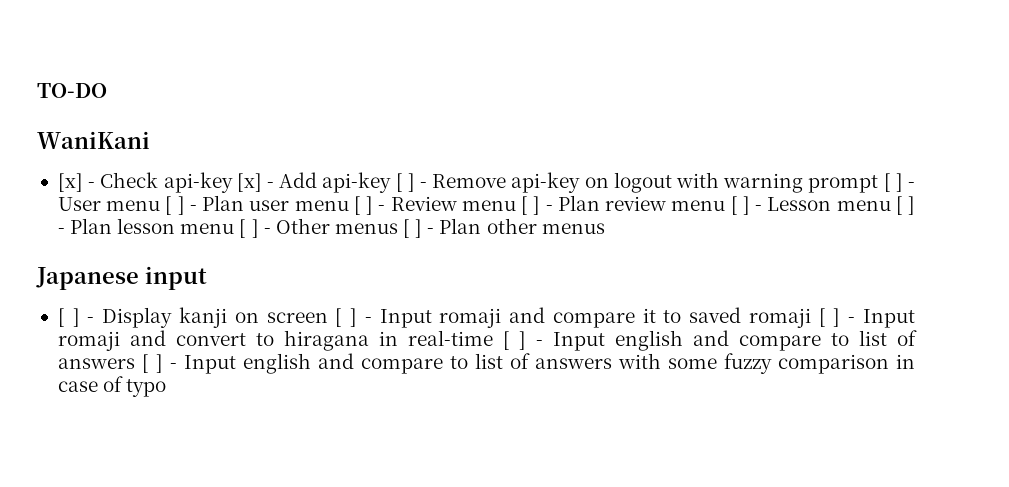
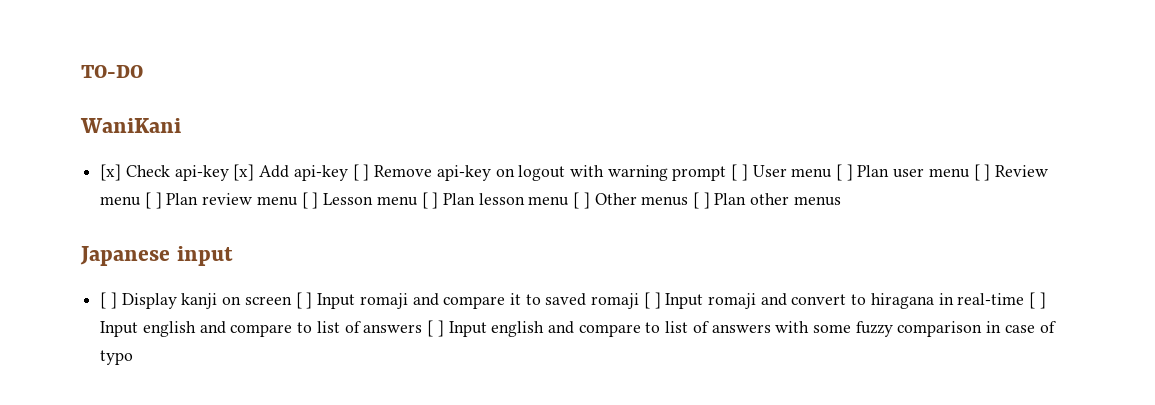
- [x] - Check api-key [x] - Add api-key [ ] - Remove api-key on logout with warning prompt [ ] - User menu [ ] - Plan user menu [ ] - Review menu [ ] - Plan review menu [ ] - Lesson menu [ ] - Plan lesson menu [ ] - Other menus [ ] - Plan other menus
+ [x] Check api-key [x] Add api-key [ ] Remove api-key on logout with warning prompt [ ] User menu [ ] Plan user menu [ ] Review menu [ ] Plan review menu [ ] Lesson menu [ ] Plan lesson menu [ ] Other menus [ ] Plan other menus
- [ ] - Display kanji on screen [ ] - Input romaji and compare it to saved romaji [ ] - Input romaji and convert to hiragana in real-time [ ] - Input english and compare to list of answers [ ] - Input english and compare to list of answers with some fuzzy comparison in case of typo
+ [ ] Display kanji on screen [ ] Input romaji and compare it to saved romaji [ ] Input romaji and convert to hiragana in real-time [ ] Input english and compare to list of answers [ ] Input english and compare to list of answers with some fuzzy comparison in case of typo

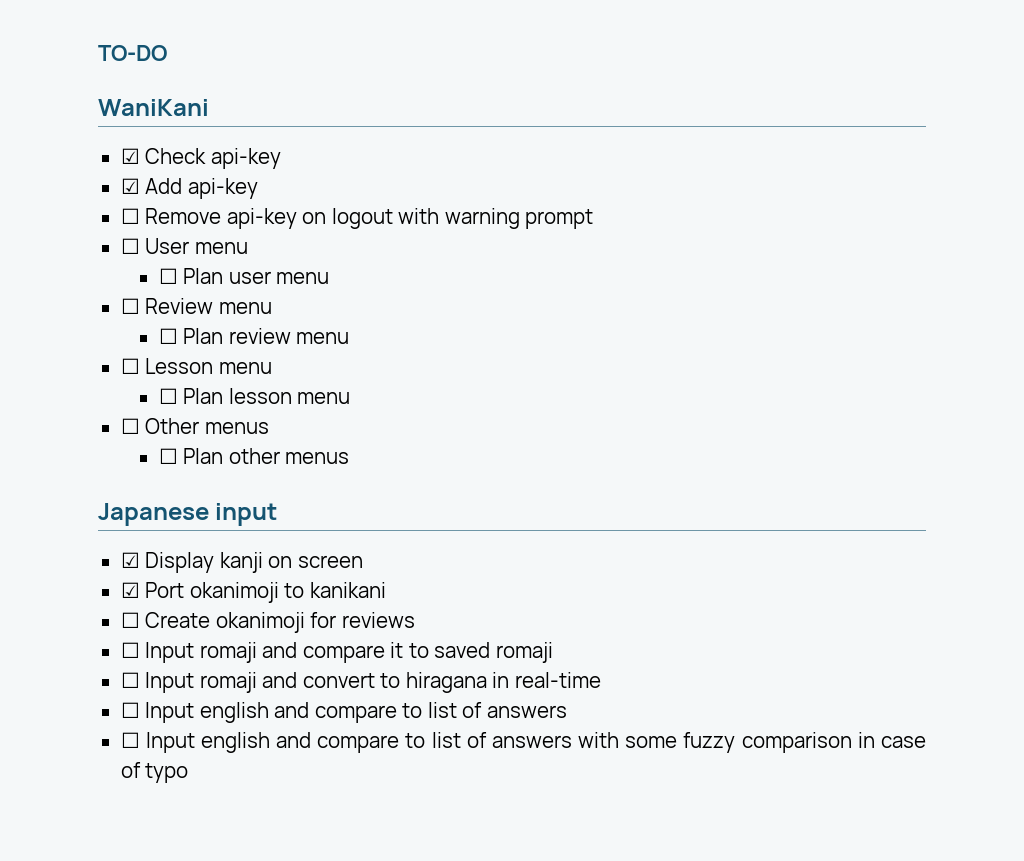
- [x] Check api-key [x] Add api-key [ ] Remove api-key on logout with warning prompt [ ] User menu [ ] Plan user menu [ ] Review menu [ ] Plan review menu [ ] Lesson menu [ ] Plan lesson menu [ ] Other menus [ ] Plan other menus
+ ☑ Check api-key
+ ☑ Add api-key
+ ☐ Remove api-key on logout with warning prompt
+ ☐ User menu
+ ☐ Plan user menu
+ ☐ Review menu
+ ☐ Plan review menu
+ ☐ Lesson menu
+ ☐ Plan lesson menu
+ ☐ Other menus
+ ☐ Plan other menus
- [ ] Display kanji on screen [ ] Input romaji and compare it to saved romaji [ ] Input romaji and convert to hiragana in real-time [ ] Input english and compare to list of answers [ ] Input english and compare to list of answers with some fuzzy comparison in case of typo
+ ☑ Display kanji on screen
+ ☑ Port okanimoji to kanikani
+ ☐ Create okanimoji for reviews
+ ☐ Input romaji and compare it to saved romaji
+ ☐ Input romaji and convert to hiragana in real-time
+ ☐ Input english and compare to list of answers
+ ☐ Input english and compare to list of answers with some fuzzy comparison in case of typo

